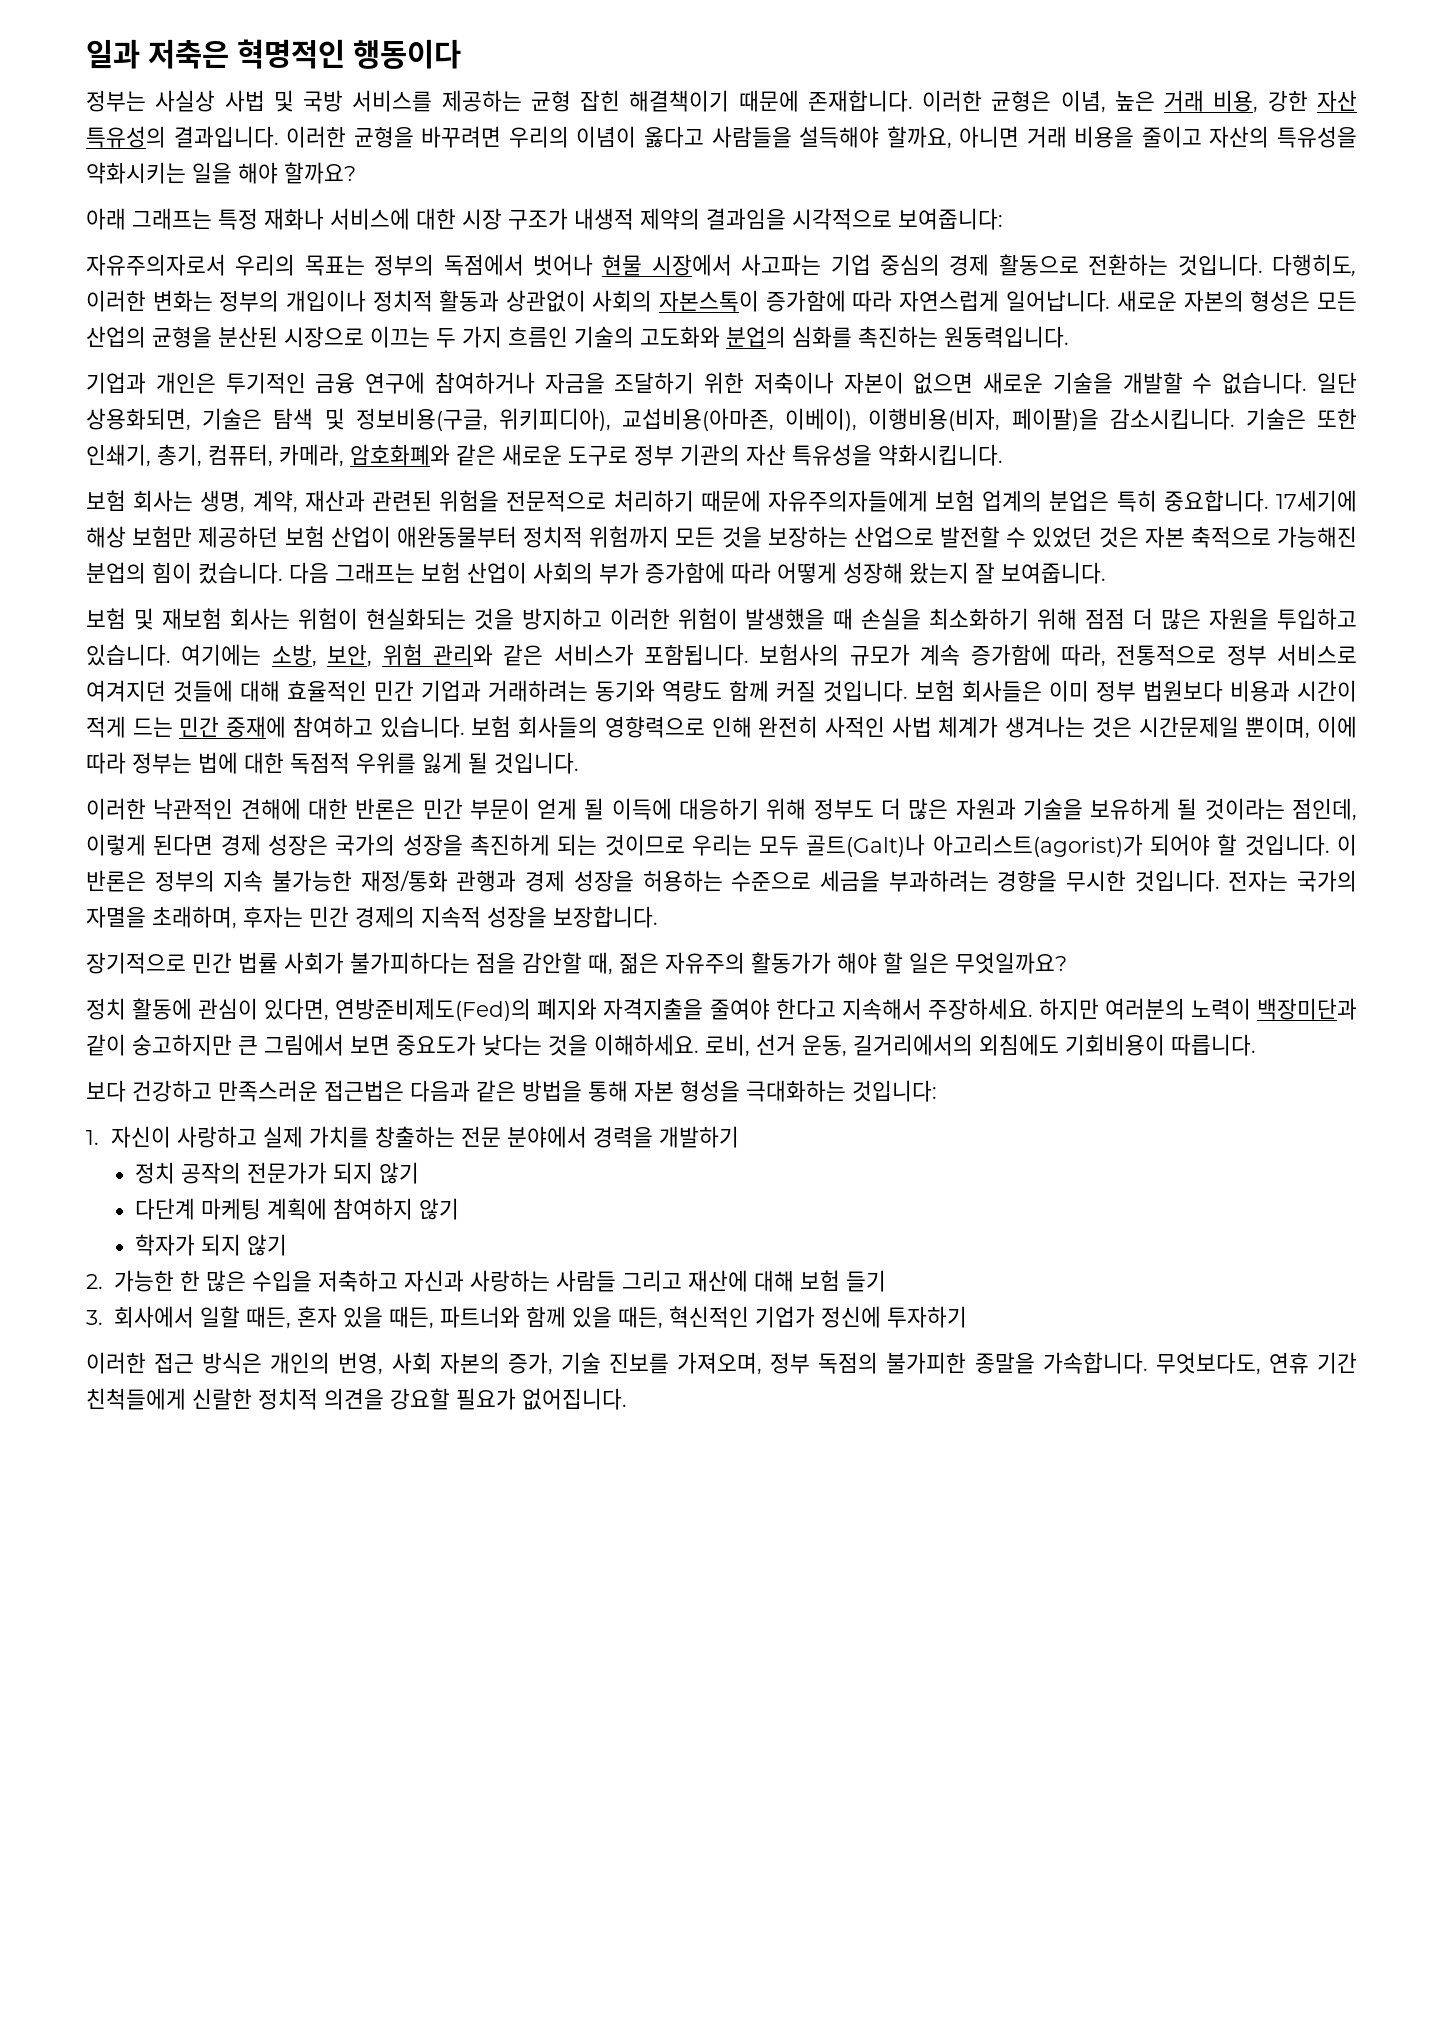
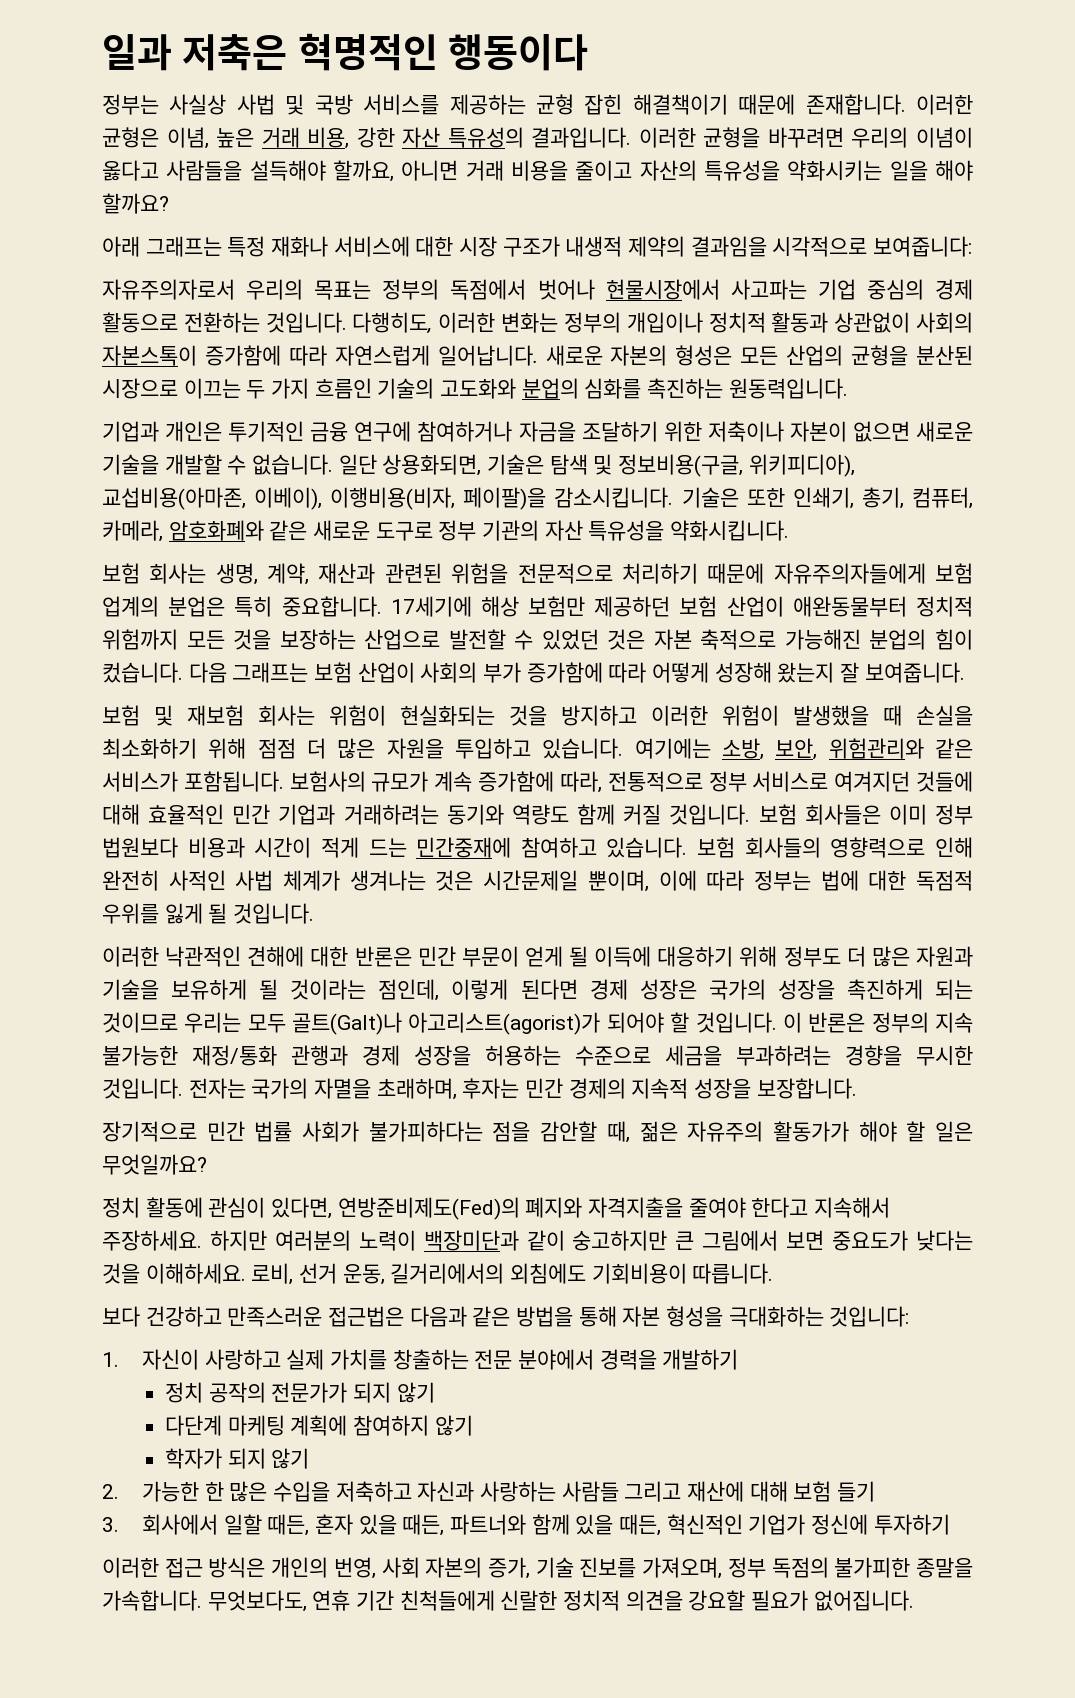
- 자유주의자로서 우리의 목표는 정부의 독점에서 벗어나 현물 시장에서 사고파는 기업 중심의 경제 활동으로 전환하는 것입니다.
+ 자유주의자로서 우리의 목표는 정부의 독점에서 벗어나 현물시장에서 사고파는 기업 중심의 경제 활동으로 전환하는 것입니다.
- 여기에는 소방, 보안, 위험 관리와 같은 서비스가 포함됩니다.
+ 여기에는 소방, 보안, 위험관리와 같은 서비스가 포함됩니다.
- 보험 회사들은 이미 정부 법원보다 비용과 시간이 적게 드는 민간 중재에 참여하고 있습니다.
+ 보험 회사들은 이미 정부 법원보다 비용과 시간이 적게 드는 민간중재에 참여하고 있습니다.

